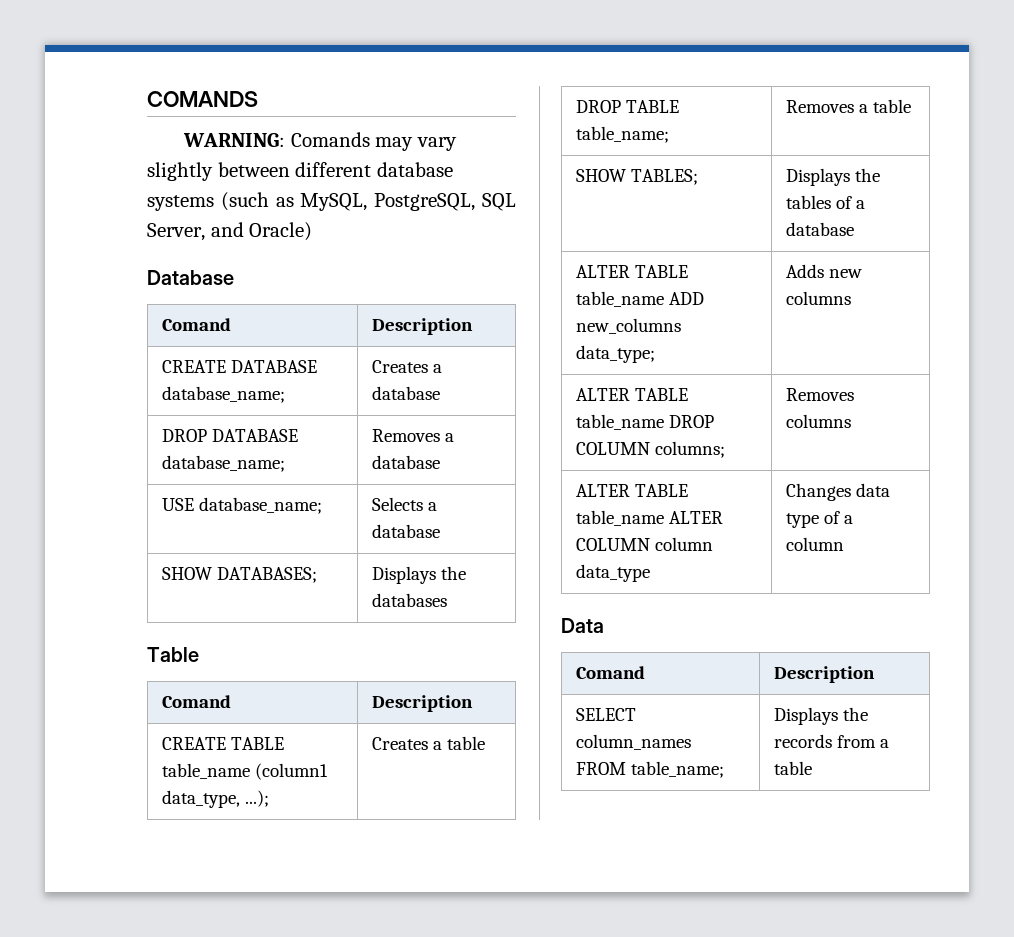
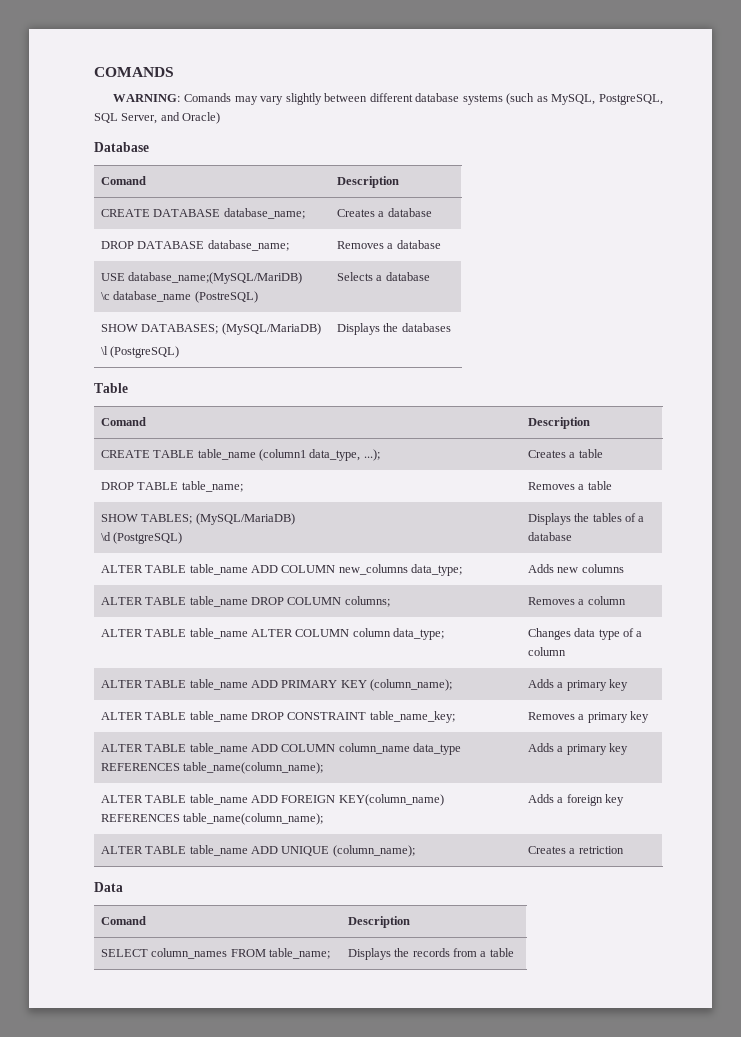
- USE database_name; | Selects a database
+ USE database_name;(MySQL/MariDB)
+ \c database_name (PostreSQL) | Selects a database
- SHOW DATABASES; | Displays the databases
+ SHOW DATABASES; (MySQL/MariaDB)
+ \l (PostgreSQL) | Displays the databases
- SHOW TABLES; | Displays the tables of a database
+ SHOW TABLES; (MySQL/MariaDB)
+ \d (PostgreSQL) | Displays the tables of a database
- ALTER TABLE table_name ADD new_columns data_type; | Adds new columns
+ ALTER TABLE table_name ADD COLUMN new_columns data_type; | Adds new columns
- ALTER TABLE table_name DROP COLUMN columns; | Removes columns
+ ALTER TABLE table_name DROP COLUMN columns; | Removes a column
- ALTER TABLE table_name ALTER COLUMN column data_type | Changes data type of a column
+ ALTER TABLE table_name ALTER COLUMN column data_type; | Changes data type of a column
+ ALTER TABLE table_name ADD PRIMARY KEY (column_name); | Adds a primary key
+ ALTER TABLE table_name DROP CONSTRAINT table_name_key; | Removes a primary key
+ ALTER TABLE table_name ADD COLUMN column_name data_type REFERENCES table_name(column_name); | Adds a primary key
+ ALTER TABLE table_name ADD FOREIGN KEY(column_name) REFERENCES table_name(column_name); | Adds a foreign key
+ ALTER TABLE table_name ADD UNIQUE (column_name); | Creates a retriction

